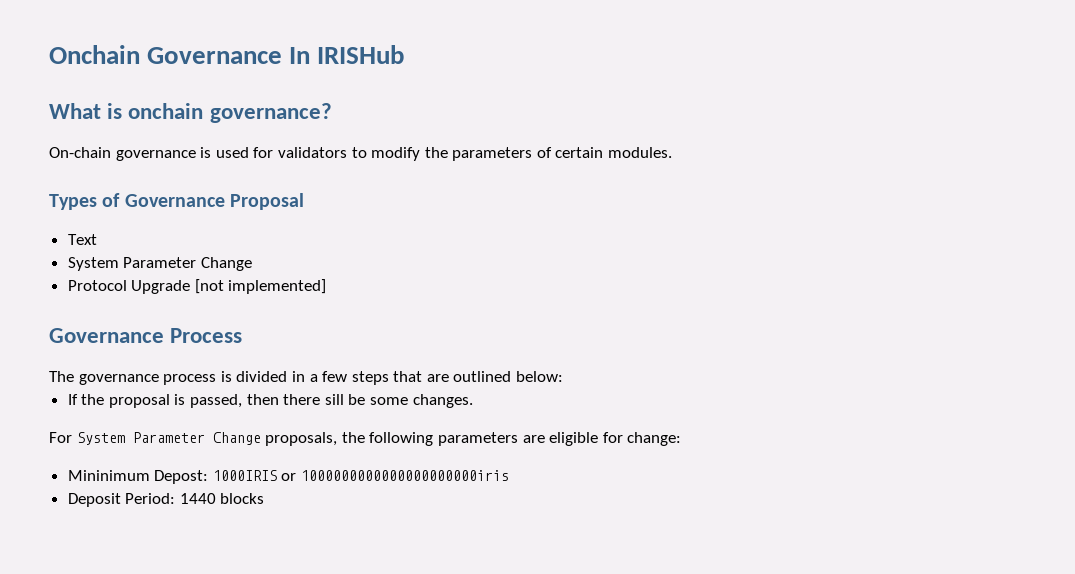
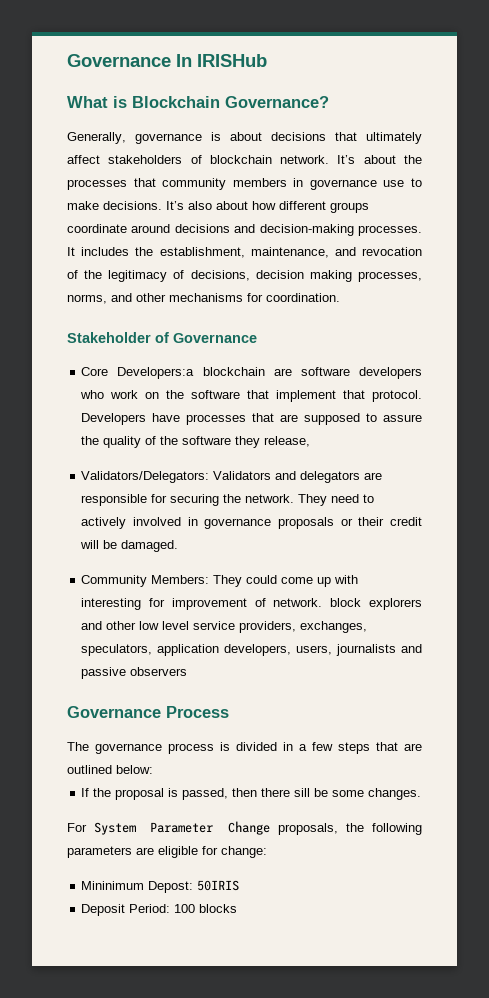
- Onchain Governance In IRISHub
+ Governance In IRISHub
- What is onchain governance?
- On-chain governance is used for validators to modify the parameters of certain modules.
- Types of Governance Proposal
- Text
- System Parameter Change
- Protocol Upgrade [not implemented]
+ What is Blockchain Governance?
+ Generally, governance is about decisions that ultimately affect stakeholders of blockchain network. It’s about the processes that community members in governance use to make decisions. It’s also about how different groups coordinate around decisions and decision-making processes. It includes the establishment, maintenance, and revocation of the legitimacy of decisions, decision making processes, norms, and other mechanisms for coordination.
+ Stakeholder of Governance
+ Core Developers:a blockchain are software developers who work on the software that implement that protocol. Developers have processes that are supposed to assure the quality of the software they release,
+ Validators/Delegators: Validators and delegators are responsible for securing the network. They need to actively involved in governance proposals or their credit will be damaged.
+ Community Members: They could come up with interesting for improvement of network. block explorers and other low level service providers, exchanges, speculators, application developers, users, journalists and passive observers
- Mininimum Depost: 1000IRIS or 1000000000000000000000iris
+ Mininimum Depost: 50IRIS
- Deposit Period: 1440 blocks
+ Deposit Period: 100 blocks

